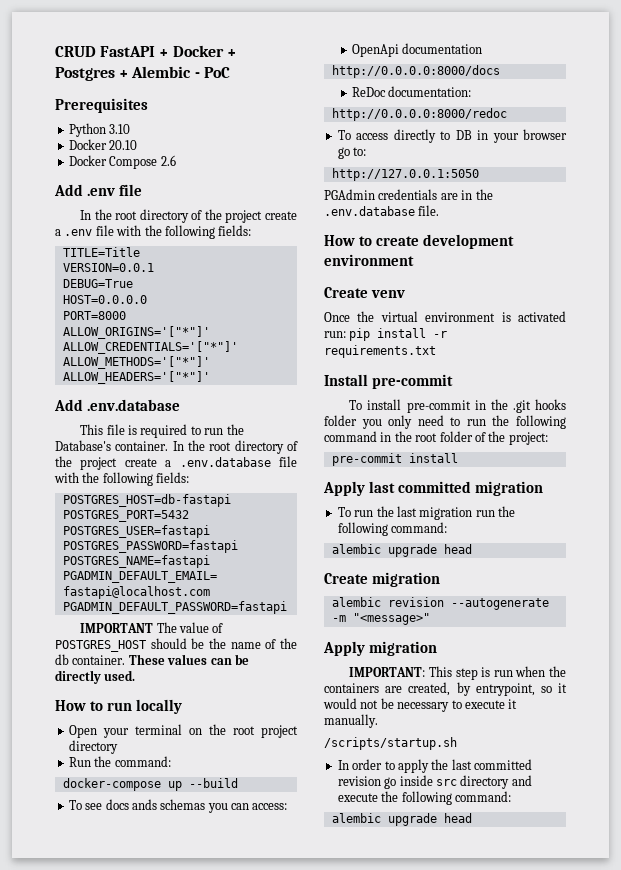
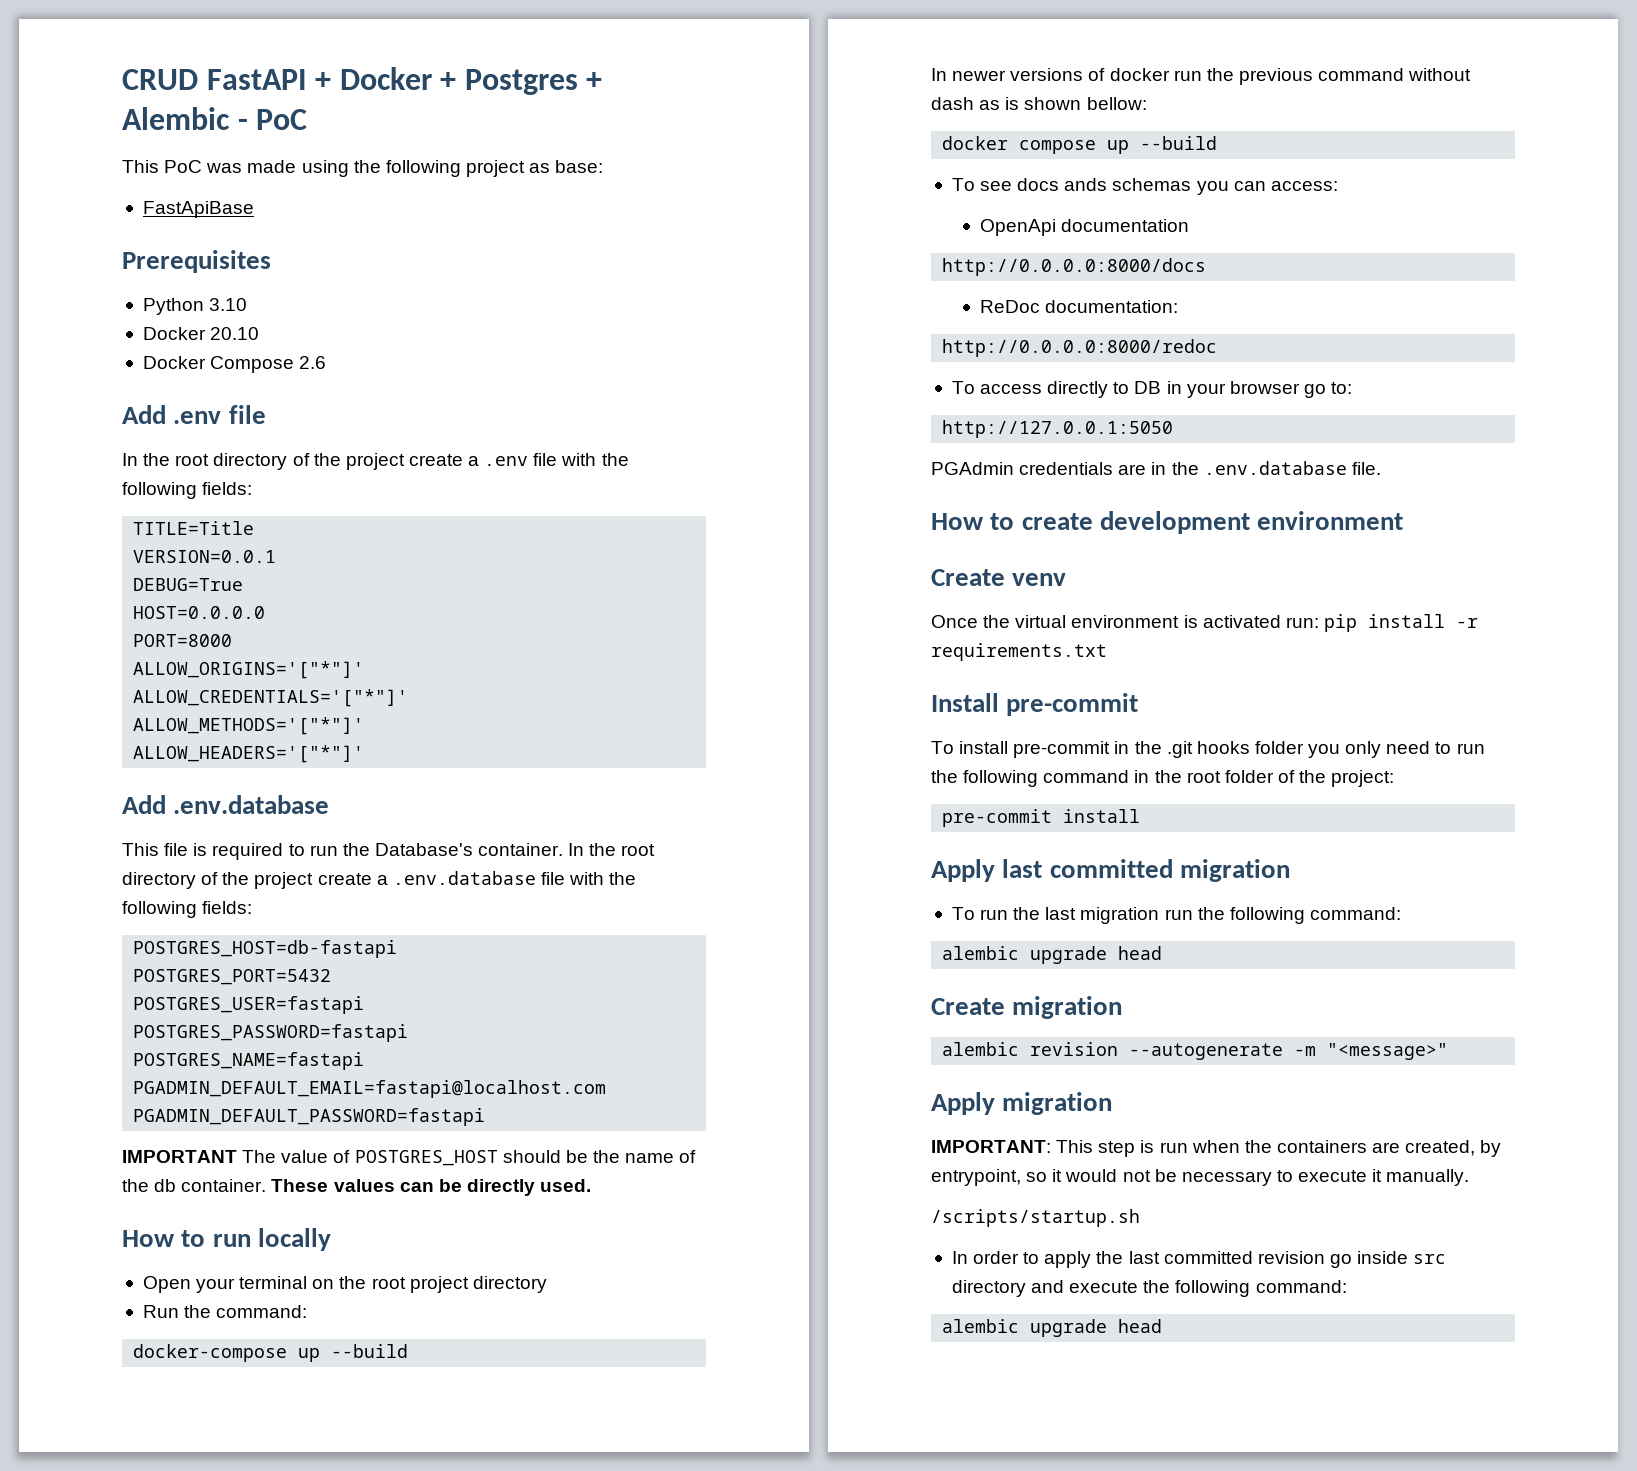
+ This PoC was made using the following project as base:
+ FastApiBase
+ In newer versions of docker run the previous command without dash as is shown bellow:
+ docker compose up --build

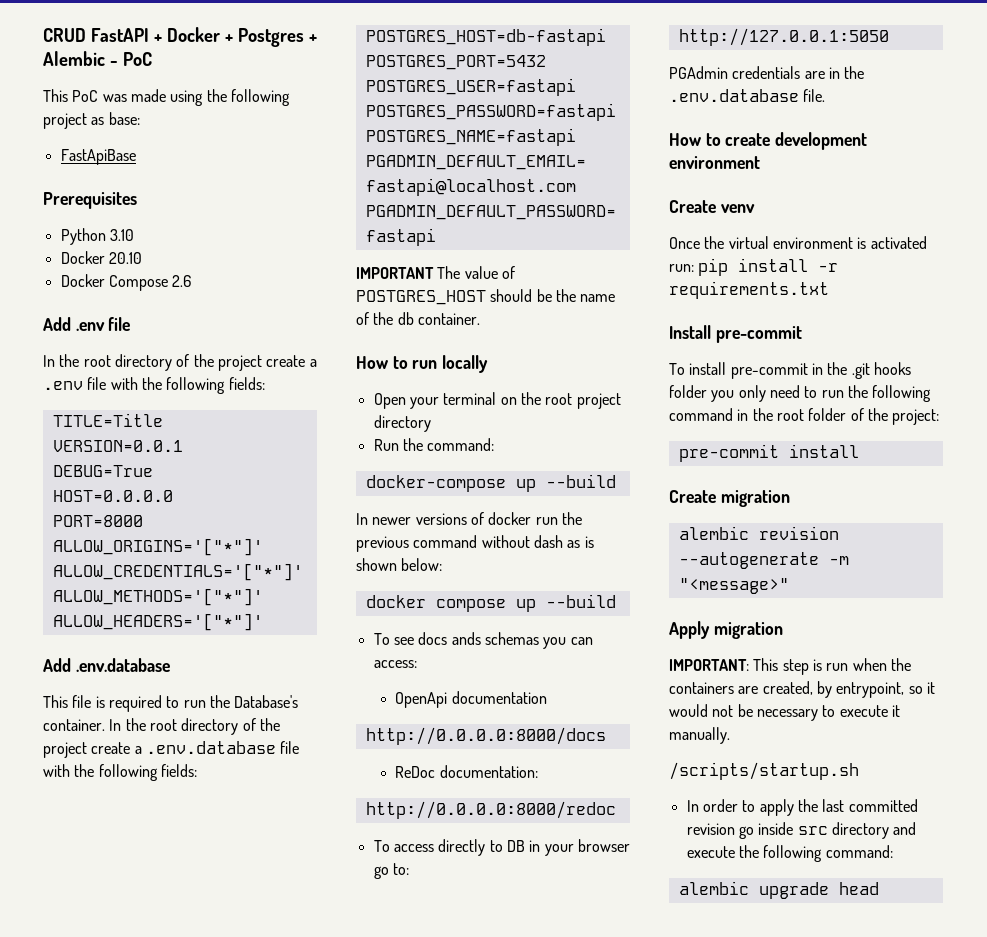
- These values can be directly used.
- In newer versions of docker run the previous command without dash as is shown bellow:
+ In newer versions of docker run the previous command without dash as is shown below:
- Apply last committed migration
- To run the last migration run the following command:
- alembic upgrade head

